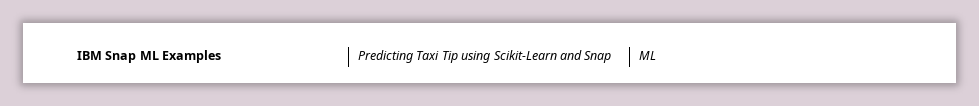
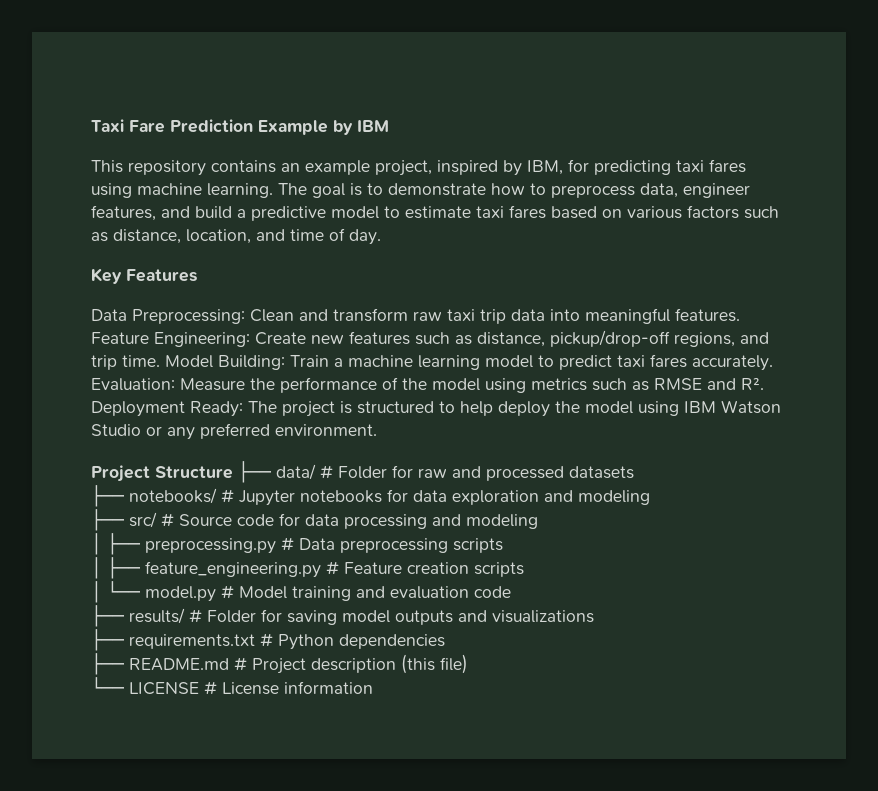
- IBM Snap ML Examples
- Predicting Taxi Tip using Scikit-Learn and Snap ML
+ Taxi Fare Prediction Example by IBM
+ This repository contains an example project, inspired by IBM, for predicting taxi fares using machine learning. The goal is to demonstrate how to preprocess data, engineer features, and build a predictive model to estimate taxi fares based on various factors such as distance, location, and time of day.
+ Key Features
+ Data Preprocessing: Clean and transform raw taxi trip data into meaningful features. Feature Engineering: Create new features such as distance, pickup/drop-off regions, and trip time. Model Building: Train a machine learning model to predict taxi fares accurately. Evaluation: Measure the performance of the model using metrics such as RMSE and R². Deployment Ready: The project is structured to help deploy the model using IBM Watson Studio or any preferred environment.
+ Project Structure ├── data/ # Folder for raw and processed datasets
+ ├── notebooks/ # Jupyter notebooks for data exploration and modeling
+ ├── src/ # Source code for data processing and modeling
+ │ ├── preprocessing.py # Data preprocessing scripts
+ │ ├── feature_engineering.py # Feature creation scripts
+ │ └── model.py # Model training and evaluation code
+ ├── results/ # Folder for saving model outputs and visualizations
+ ├── requirements.txt # Python dependencies
+ ├── README.md # Project description (this file)
+ └── LICENSE # License information

